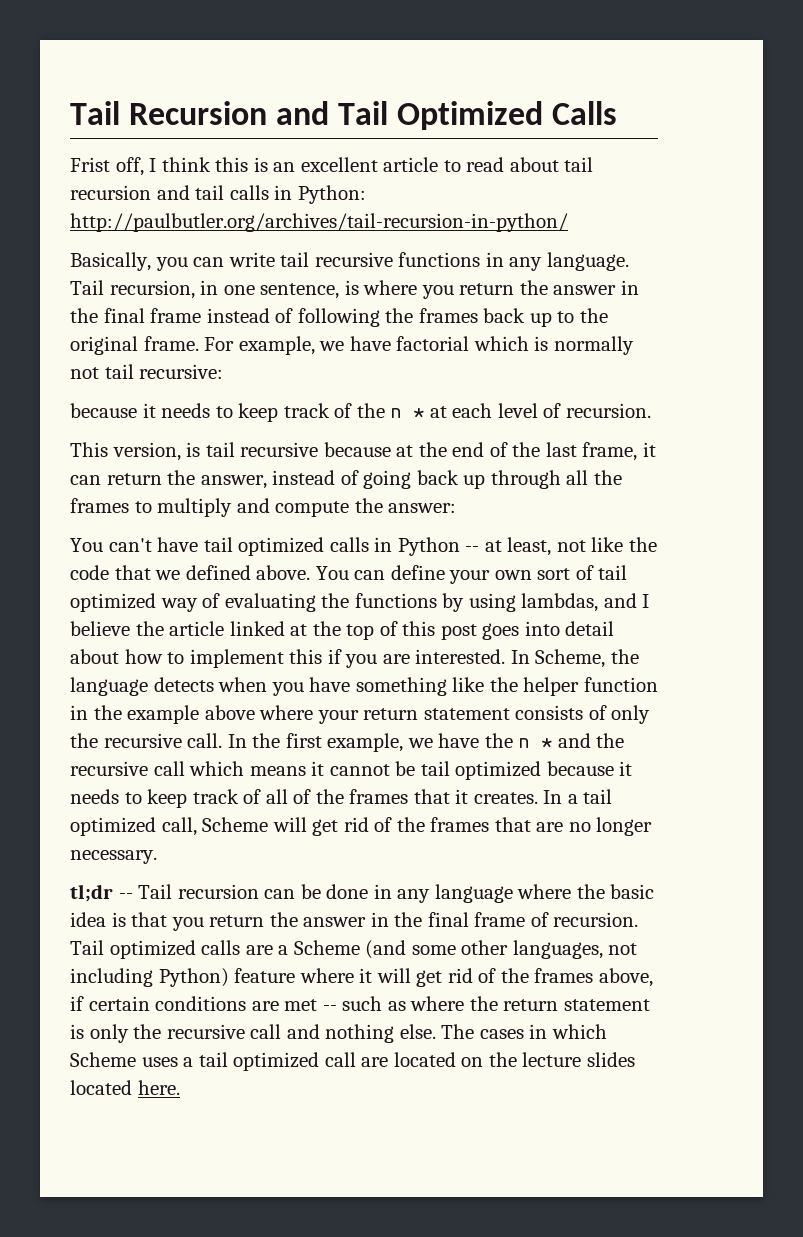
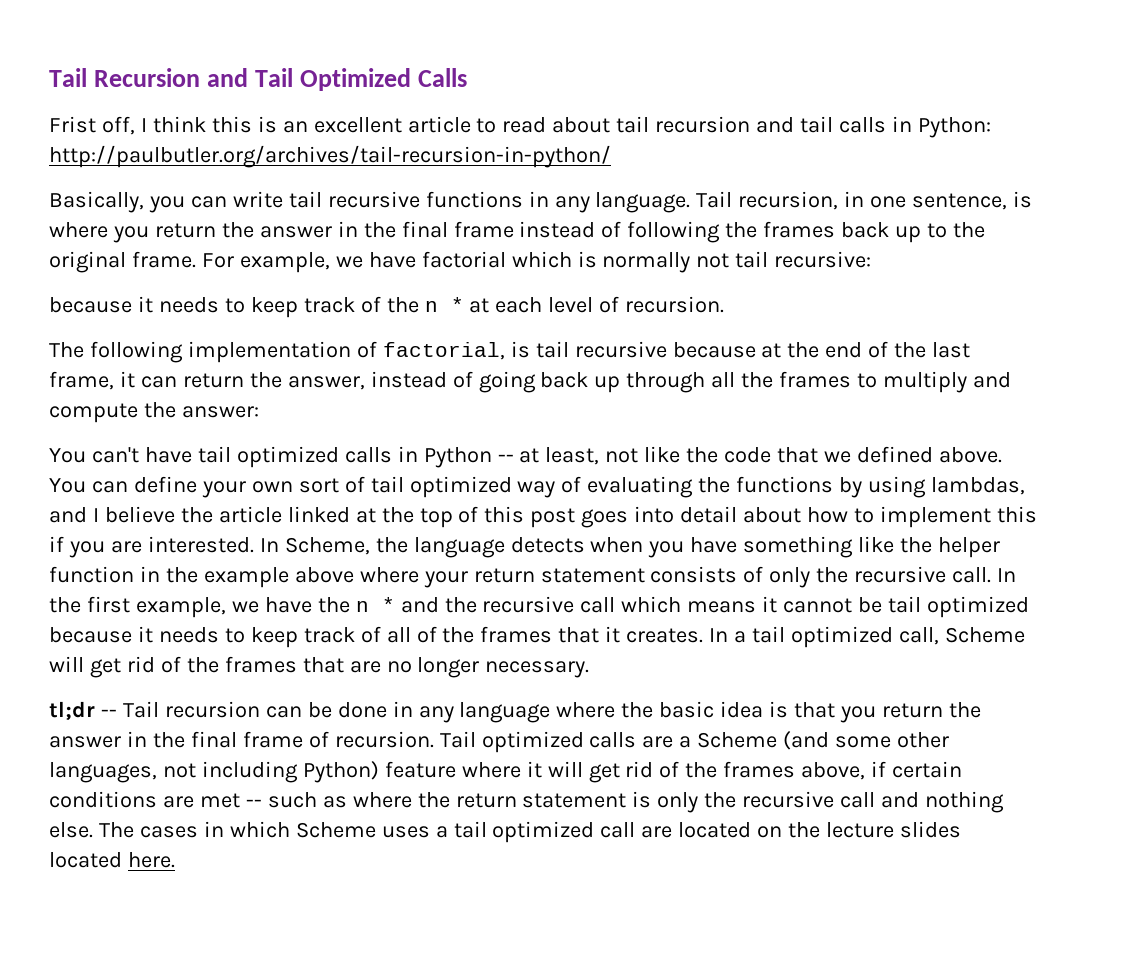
- This version, is tail recursive because at the end of the last frame, it can return the answer, instead of going back up through all the frames to multiply and compute the answer:
+ The following implementation of factorial, is tail recursive because at the end of the last frame, it can return the answer, instead of going back up through all the frames to multiply and compute the answer:

